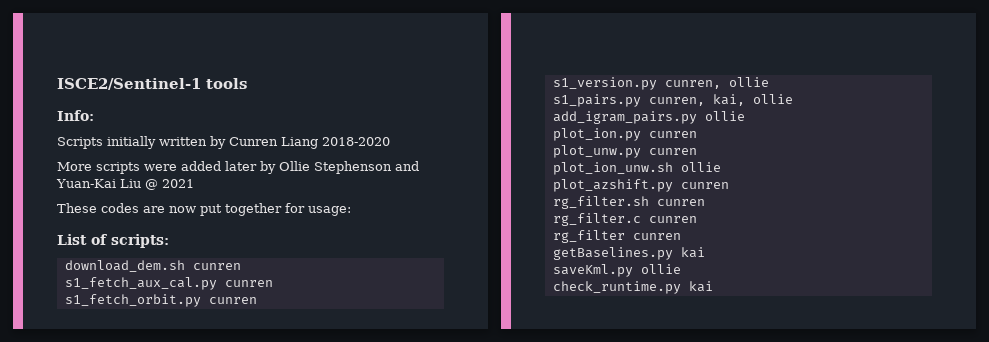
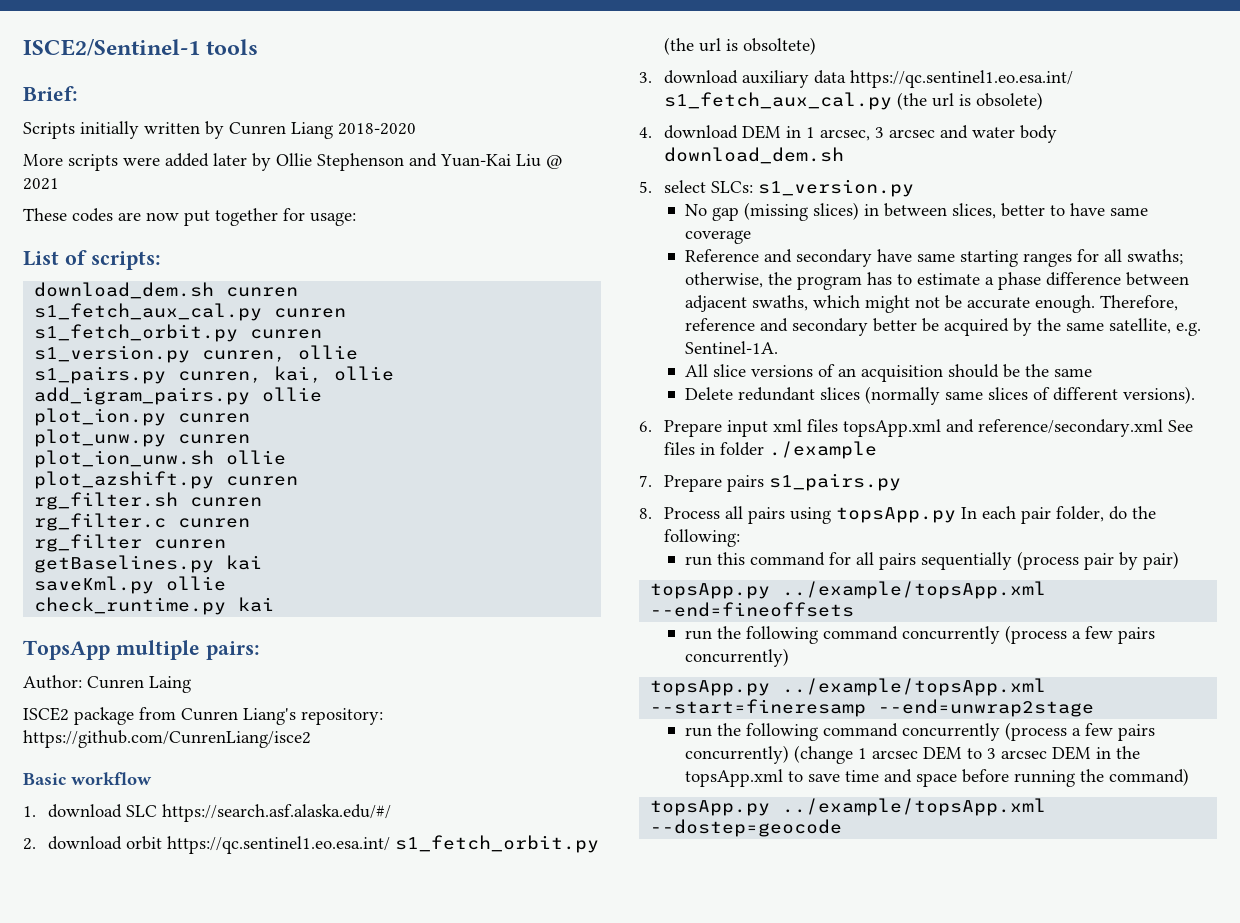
- Info:
+ Brief:
+ TopsApp multiple pairs:
+ Author: Cunren Laing
+ ISCE2 package from Cunren Liang's repository: https://github.com/CunrenLiang/isce2
+ Basic workflow
+ 1. download SLC https://search.asf.alaska.edu/#/
+ 2. download orbit https://qc.sentinel1.eo.esa.int/ s1_fetch_orbit.py (the url is obsoltete)
+ 3. download auxiliary data https://qc.sentinel1.eo.esa.int/ s1_fetch_aux_cal.py (the url is obsolete)
+ 4. download DEM in 1 arcsec, 3 arcsec and water body download_dem.sh
+ 5. select SLCs: s1_version.py
+ No gap (missing slices) in between slices, better to have same coverage
+ Reference and secondary have same starting ranges for all swaths; otherwise, the program has to estimate a phase difference between adjacent swaths, which might not be accurate enough. Therefore, reference and secondary better be acquired by the same satellite, e.g. Sentinel-1A.
+ All slice versions of an acquisition should be the same
+ Delete redundant slices (normally same slices of different versions).
+ 6. Prepare input xml files topsApp.xml and reference/secondary.xml See files in folder ./example
+ 7. Prepare pairs s1_pairs.py
+ 8. Process all pairs using topsApp.py In each pair folder, do the following:
+ run this command for all pairs sequentially (process pair by pair)
+ topsApp.py ../example/topsApp.xml --end=fineoffsets
+ run the following command concurrently (process a few pairs concurrently)
+ topsApp.py ../example/topsApp.xml --start=fineresamp --end=unwrap2stage
+ run the following command concurrently (process a few pairs concurrently) (change 1 arcsec DEM to 3 arcsec DEM in the topsApp.xml to save time and space before running the command)
+ topsApp.py ../example/topsApp.xml --dostep=geocode

